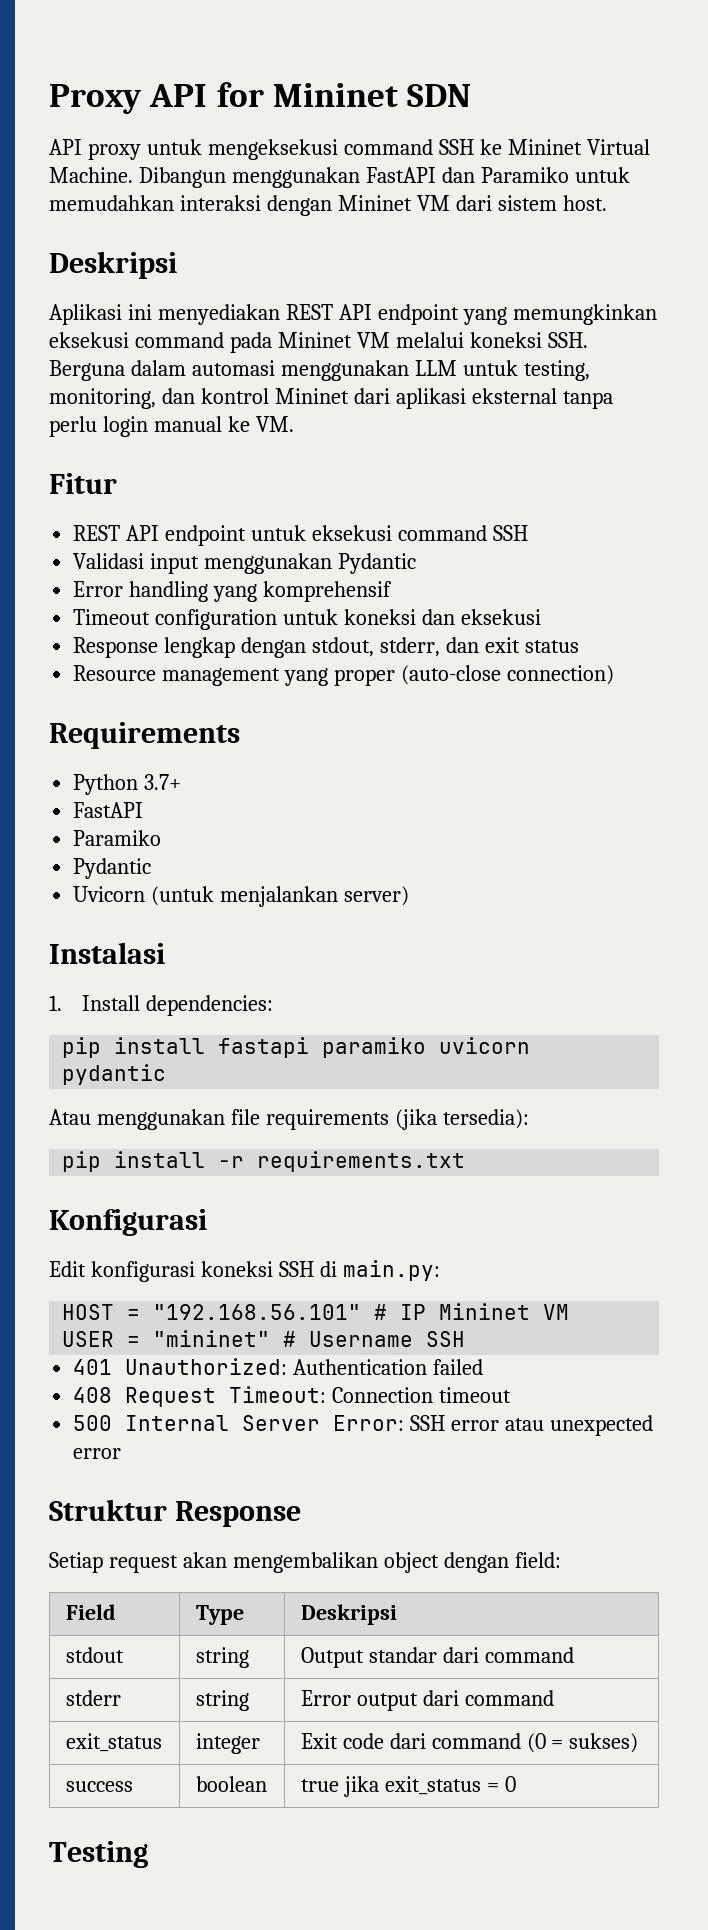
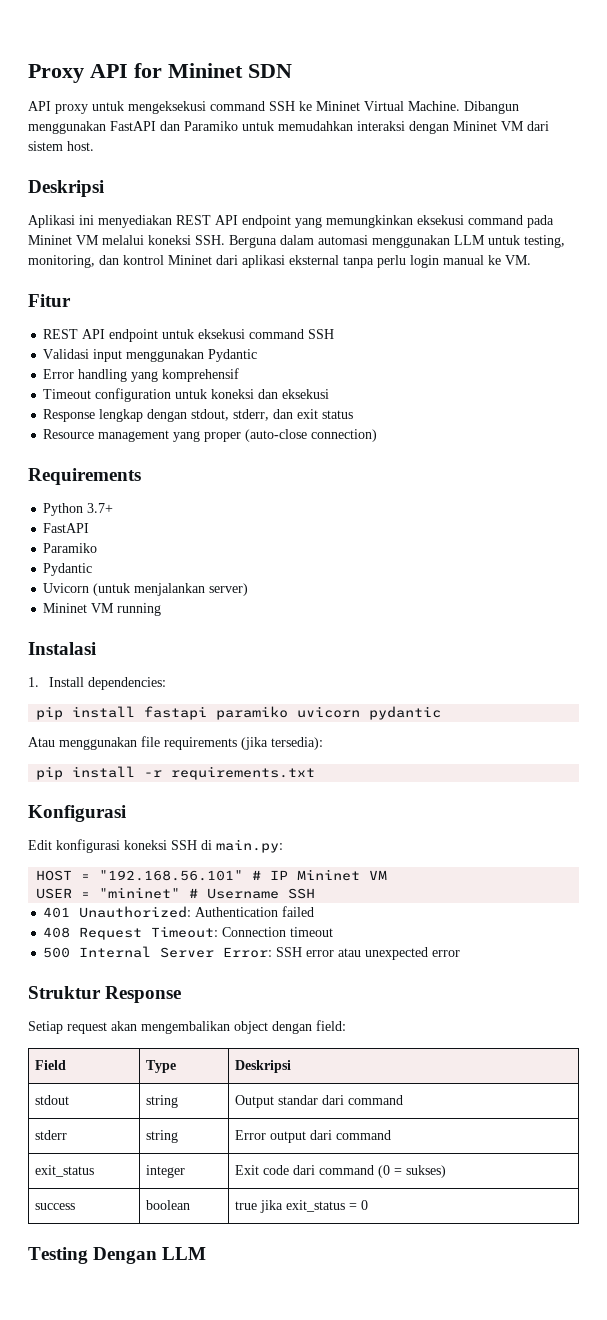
+ Mininet VM running
- Testing
+ Testing Dengan LLM

